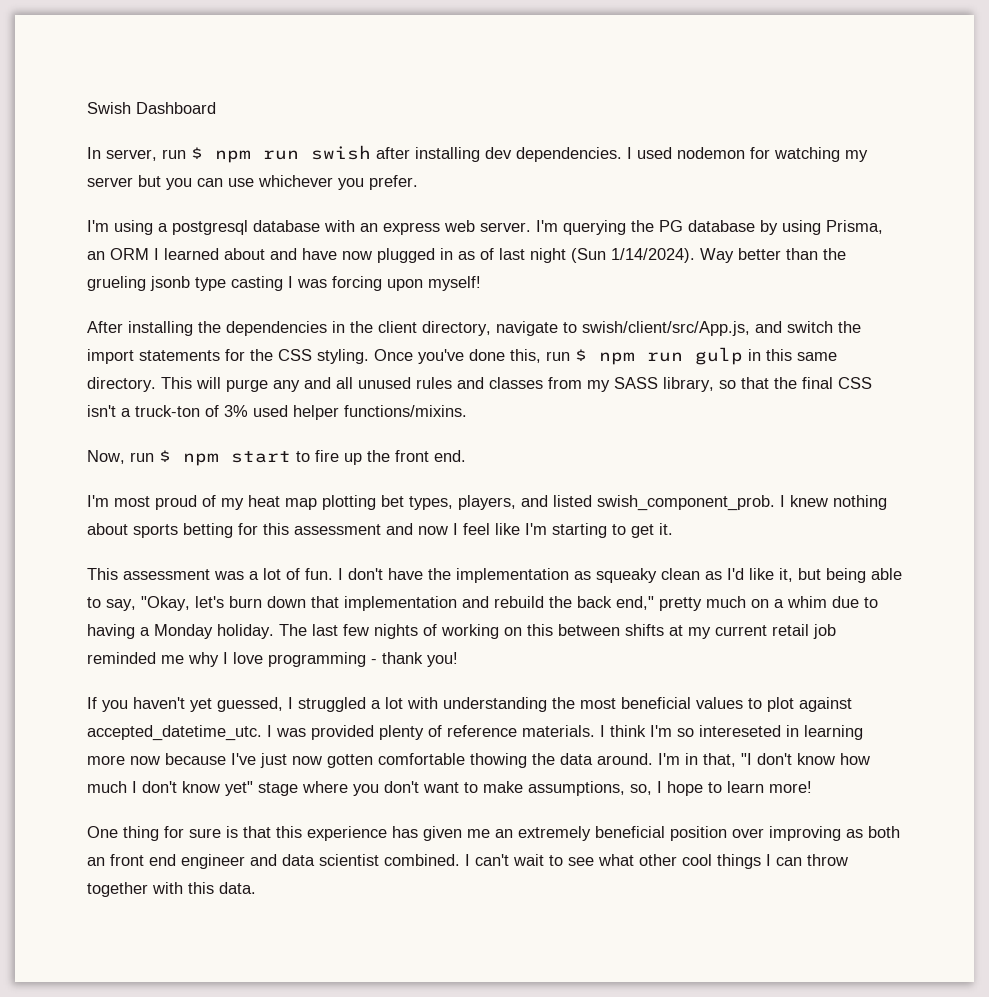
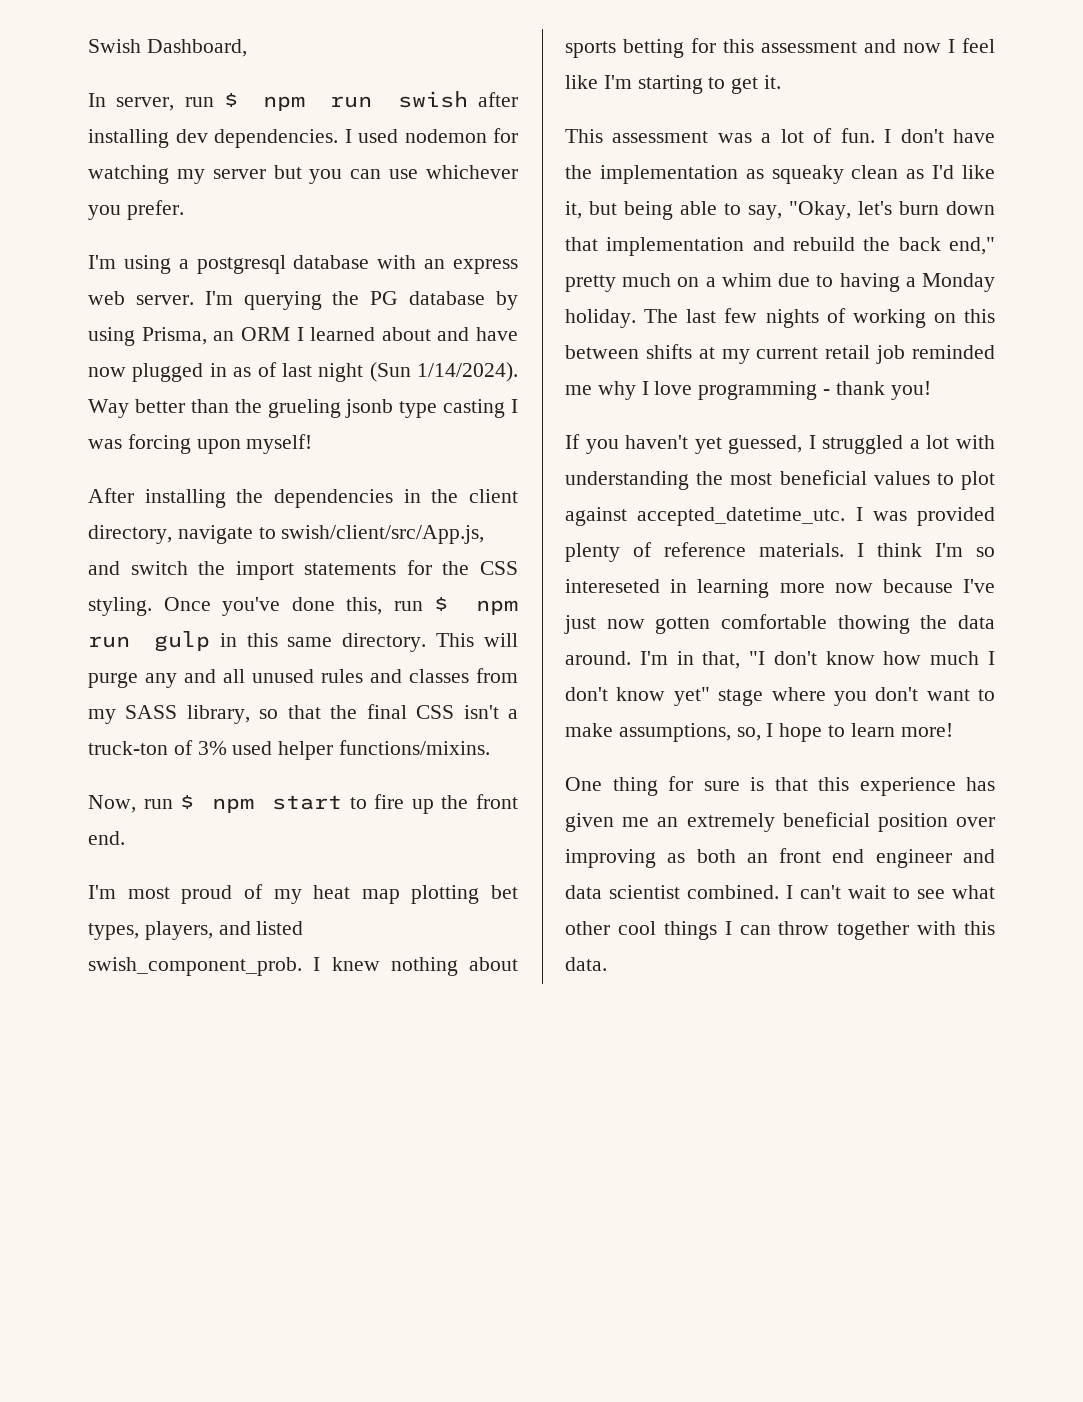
- Swish Dashboard
+ Swish Dashboard,

